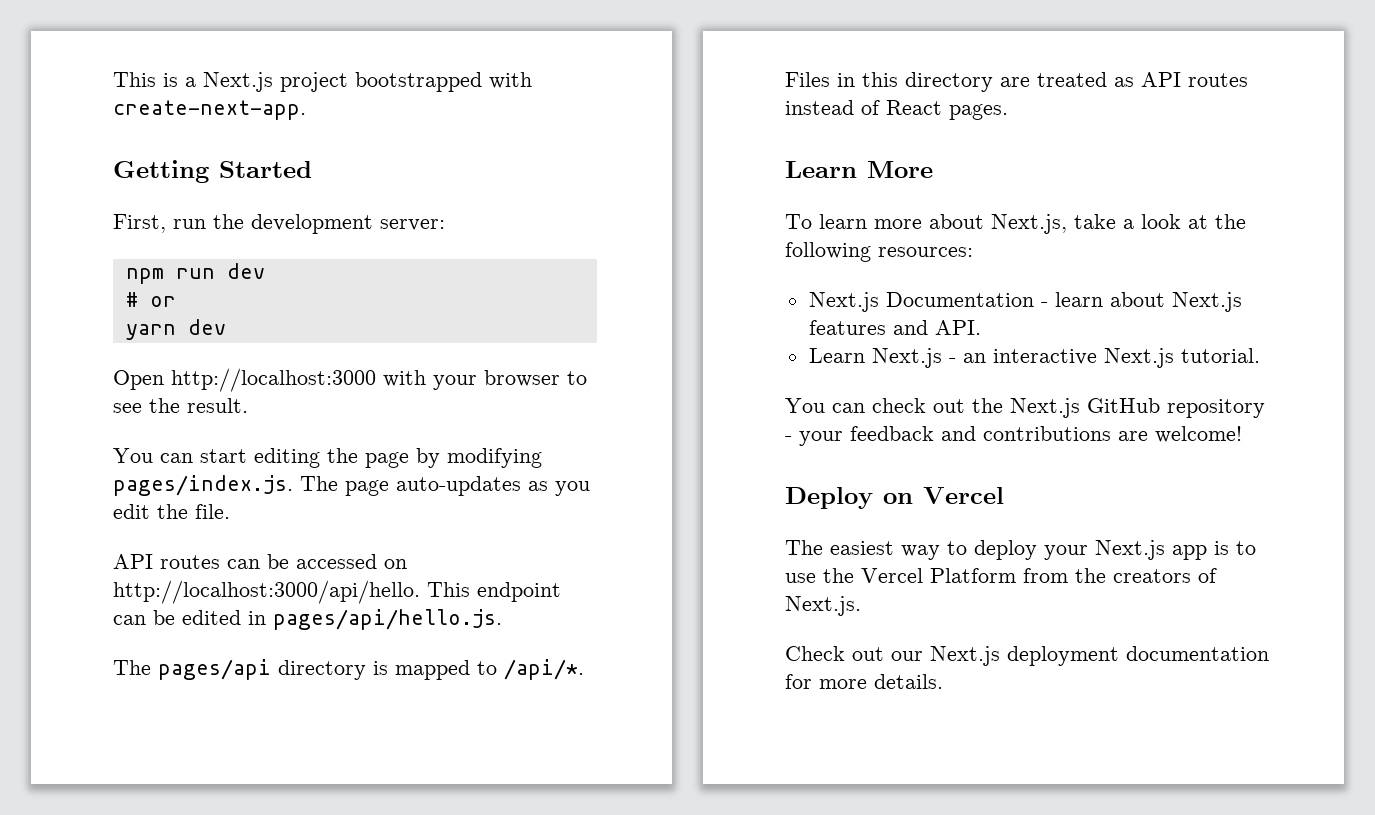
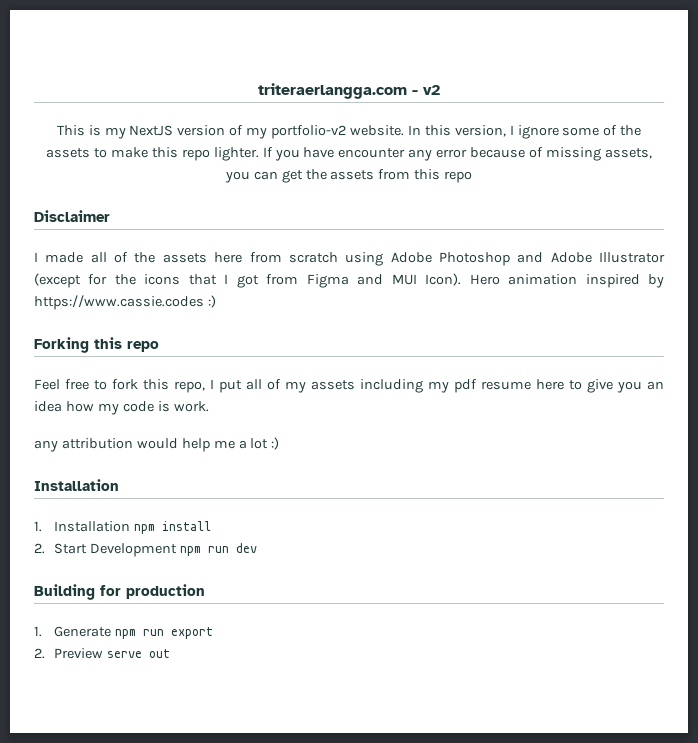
- This is a Next.js project bootstrapped with create-next-app.
- Getting Started
- First, run the development server:
- npm run dev
- # or
- yarn dev
- Open http://localhost:3000 with your browser to see the result.
- You can start editing the page by modifying pages/index.js. The page auto-updates as you edit the file.
- API routes can be accessed on http://localhost:3000/api/hello. This endpoint can be edited in pages/api/hello.js.
- The pages/api directory is mapped to /api/*. Files in this directory are treated as API routes instead of React pages.
- Learn More
- To learn more about Next.js, take a look at the following resources:
- Next.js Documentation - learn about Next.js features and API.
- Learn Next.js - an interactive Next.js tutorial.
- You can check out the Next.js GitHub repository - your feedback and contributions are welcome!
- Deploy on Vercel
- The easiest way to deploy your Next.js app is to use the Vercel Platform from the creators of Next.js.
- Check out our Next.js deployment documentation for more details.
+ triteraerlangga.com - v2
+ This is my NextJS version of my portfolio-v2 website. In this version, I ignore some of the assets to make this repo lighter. If you have encounter any error because of missing assets, you can get the assets from this repo
+ Disclaimer
+ I made all of the assets here from scratch using Adobe Photoshop and Adobe Illustrator (except for the icons that I got from Figma and MUI Icon). Hero animation inspired by https://www.cassie.codes :)
+ Forking this repo
+ Feel free to fork this repo, I put all of my assets including my pdf resume here to give you an idea how my code is work.
+ any attribution would help me a lot :)
+ Installation
+ 1. Installation npm install
+ 2. Start Development npm run dev
+ Building for production
+ 1. Generate npm run export
+ 2. Preview serve out

